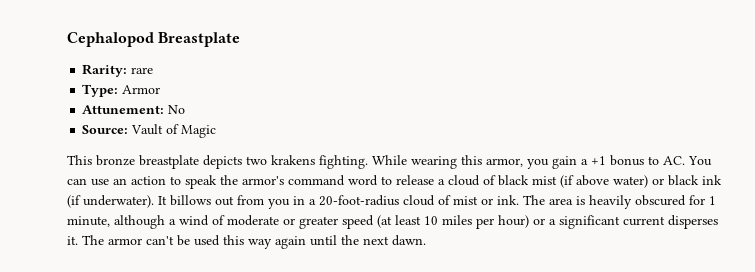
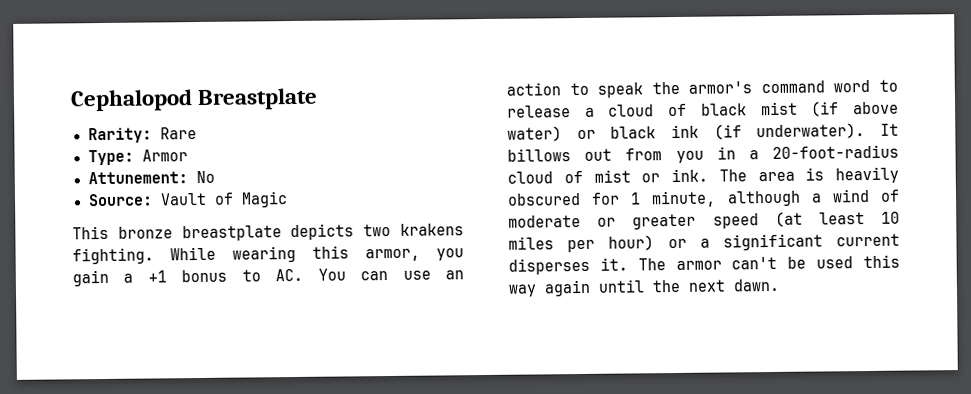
- Rarity: rare
+ Rarity: Rare

